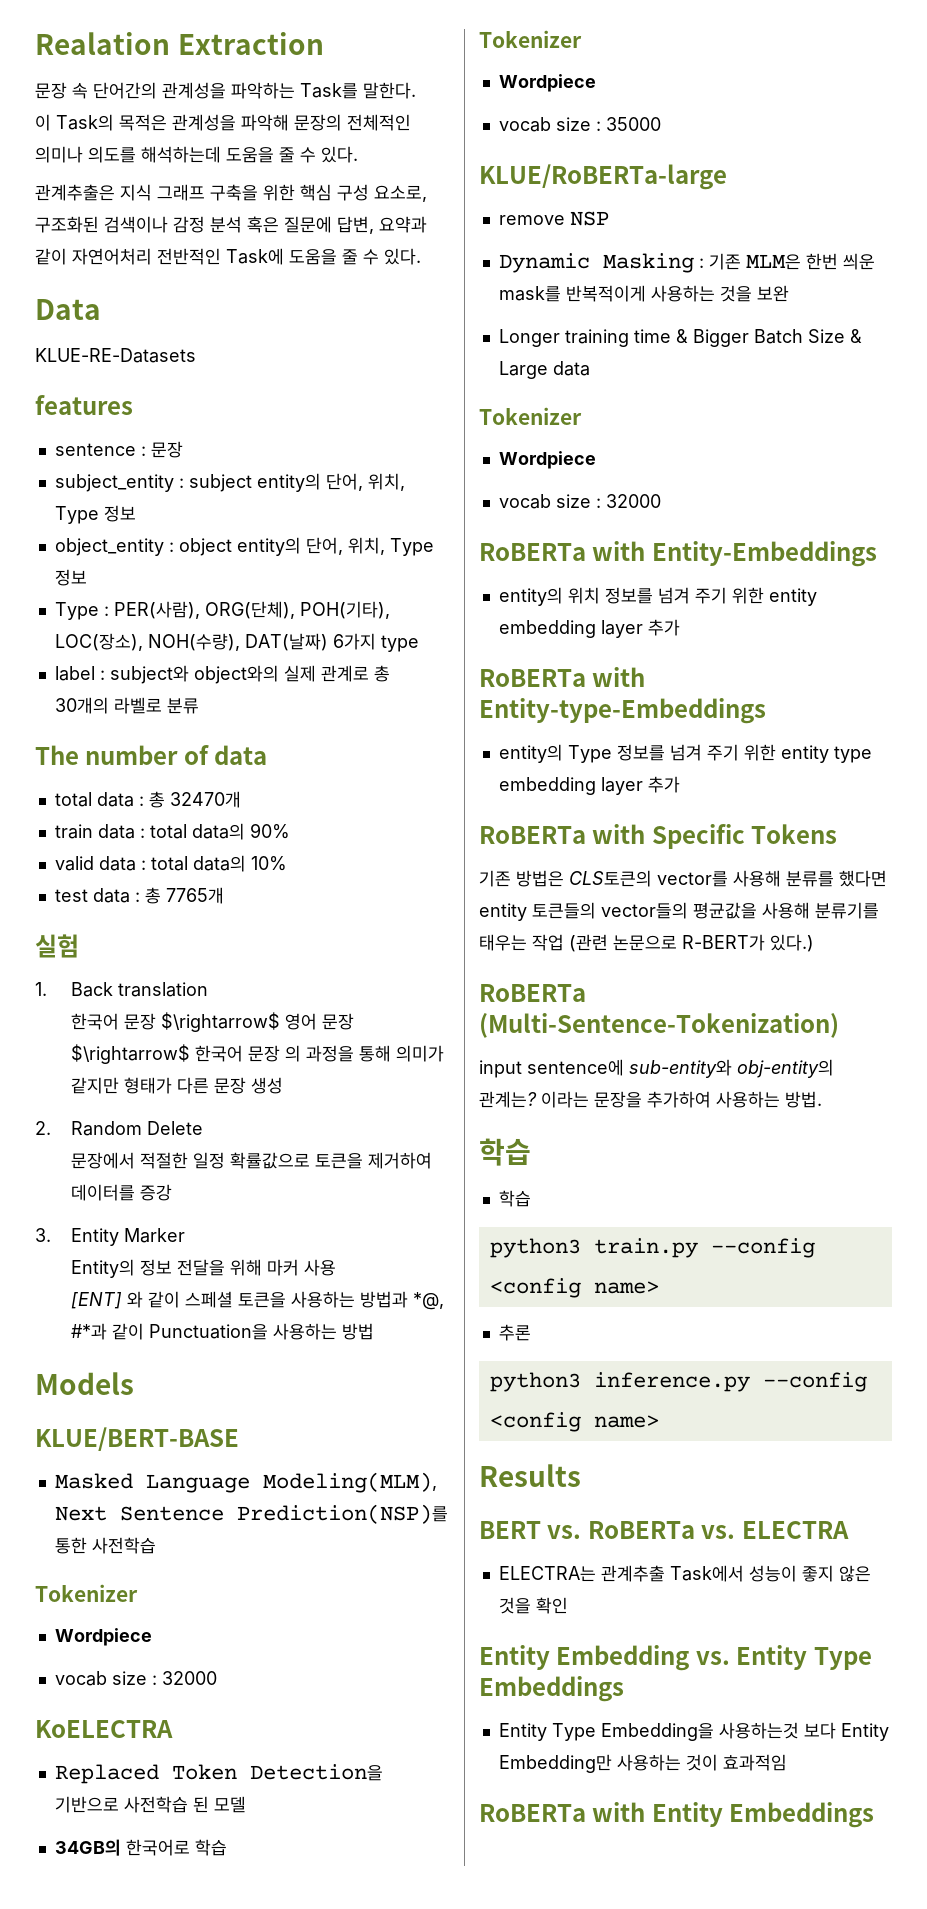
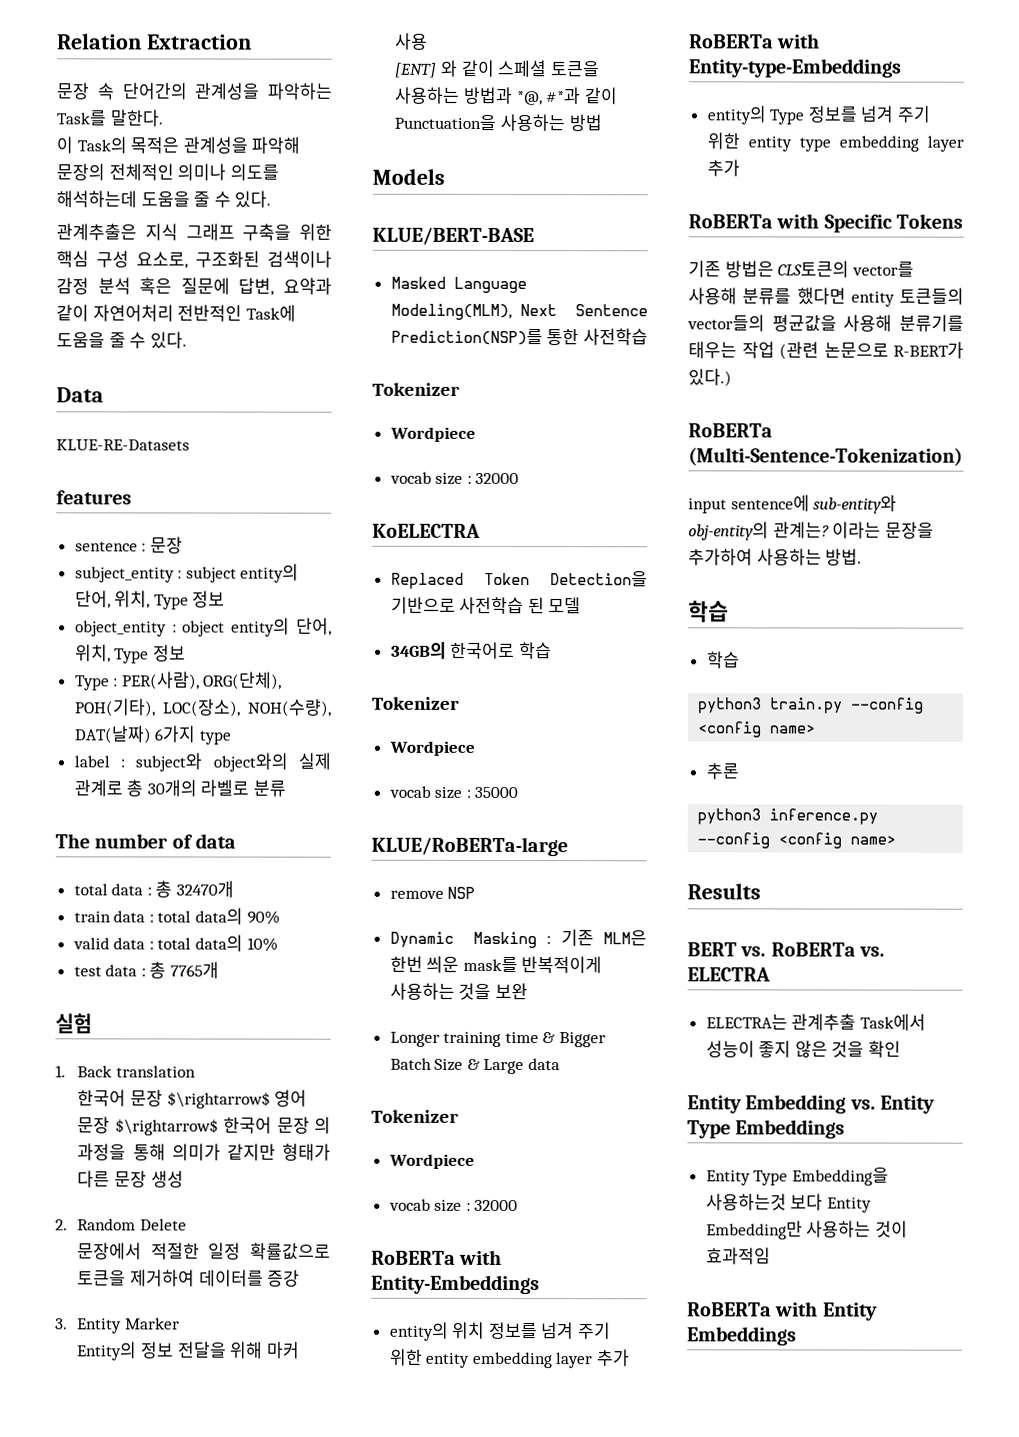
- Realation Extraction
+ Relation Extraction

